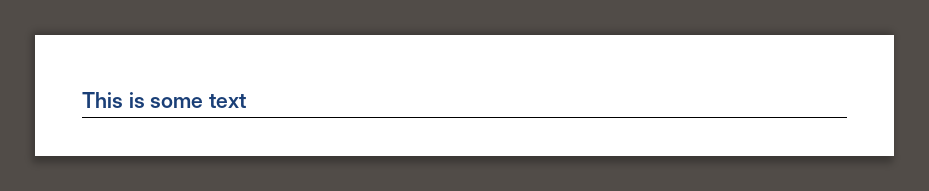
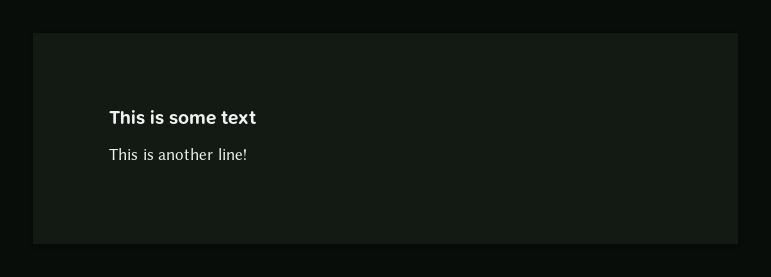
+ This is another line!

